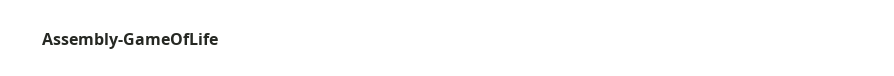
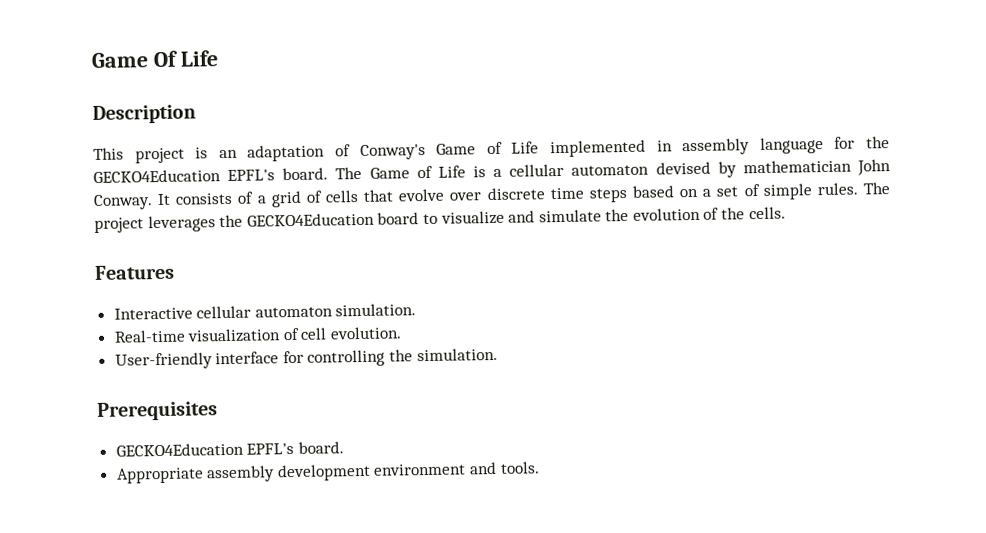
- Assembly-GameOfLife
+ Game Of Life
+ Description
+ This project is an adaptation of Conway's Game of Life implemented in assembly language for the GECKO4Education EPFL's board. The Game of Life is a cellular automaton devised by mathematician John Conway. It consists of a grid of cells that evolve over discrete time steps based on a set of simple rules. The project leverages the GECKO4Education board to visualize and simulate the evolution of the cells.
+ Features
+ Interactive cellular automaton simulation.
+ Real-time visualization of cell evolution.
+ User-friendly interface for controlling the simulation.
+ Prerequisites
+ GECKO4Education EPFL's board.
+ Appropriate assembly development environment and tools.

